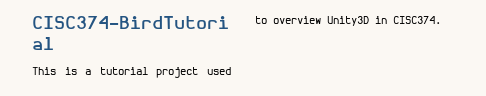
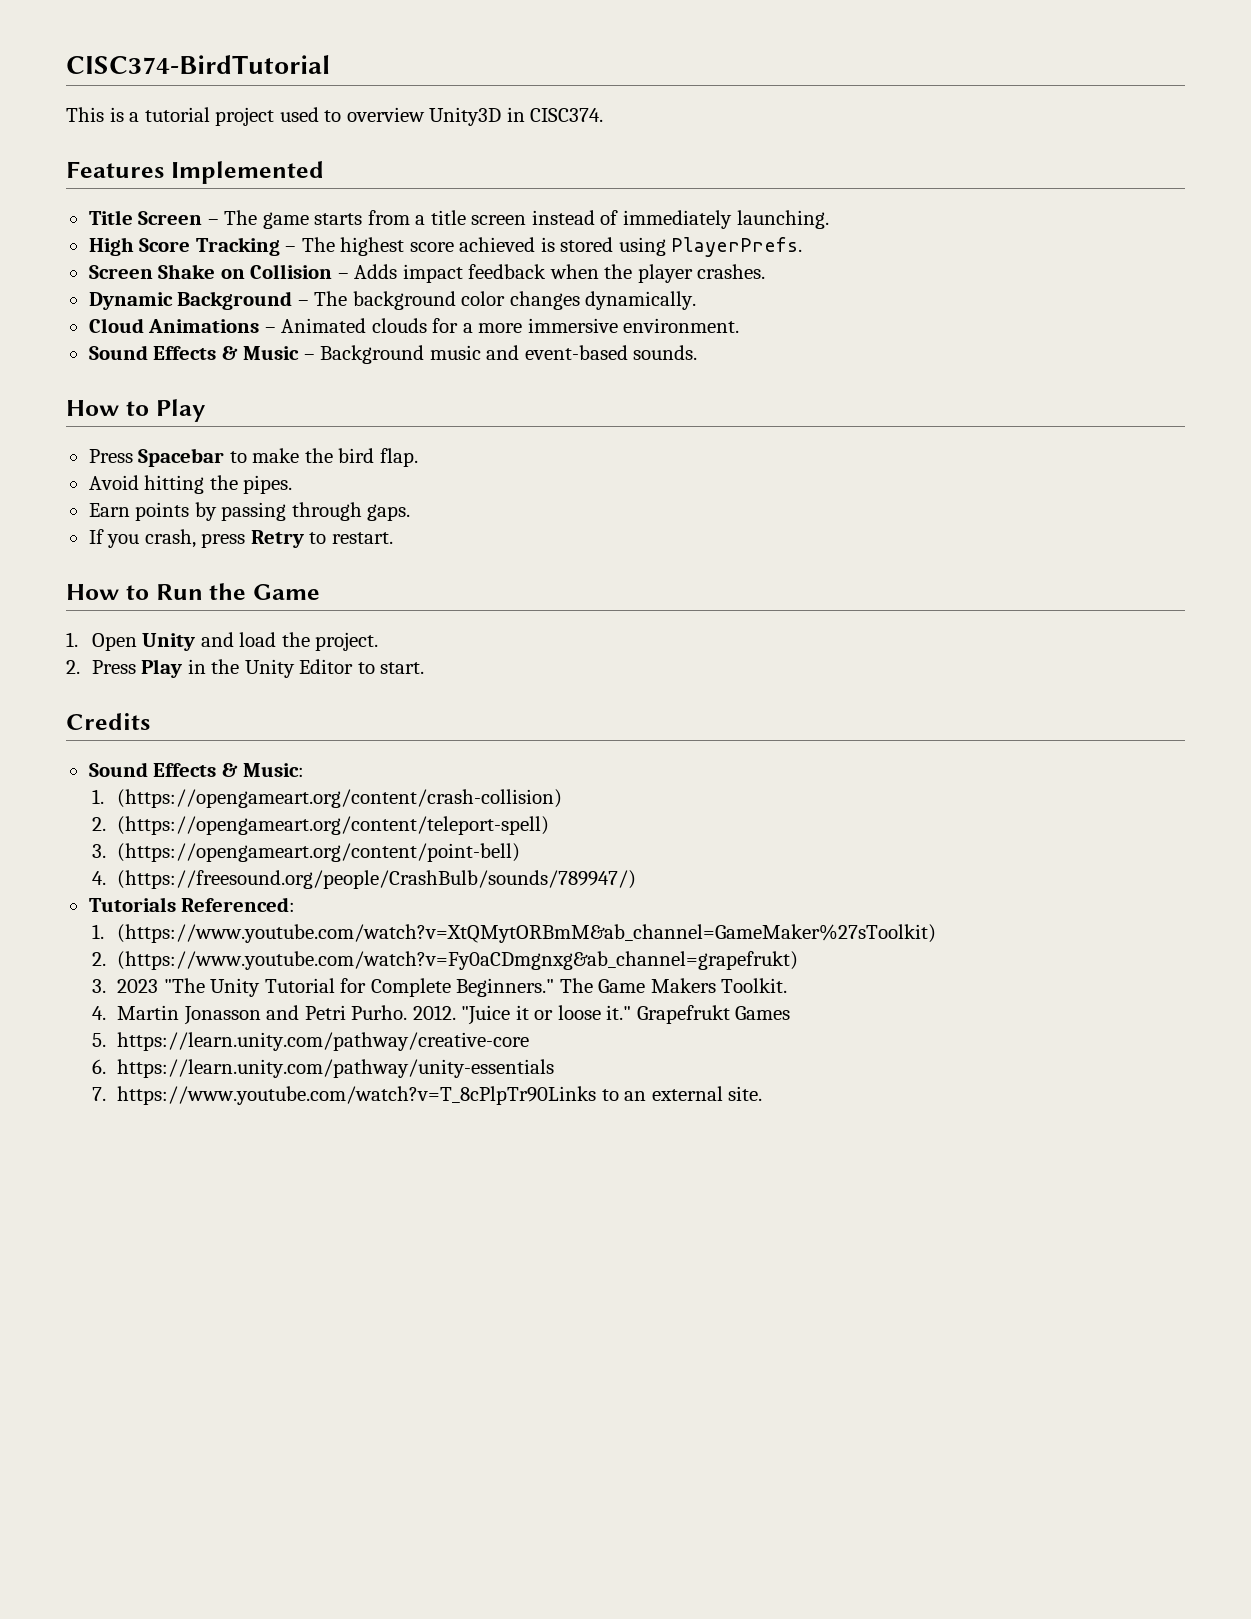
+ Features Implemented
+ Title Screen – The game starts from a title screen instead of immediately launching.
+ High Score Tracking – The highest score achieved is stored using PlayerPrefs.
+ Screen Shake on Collision – Adds impact feedback when the player crashes.
+ Dynamic Background – The background color changes dynamically.
+ Cloud Animations – Animated clouds for a more immersive environment.
+ Sound Effects & Music – Background music and event-based sounds.
+ How to Play
+ Press Spacebar to make the bird flap.
+ Avoid hitting the pipes.
+ Earn points by passing through gaps.
+ If you crash, press Retry to restart.
+ How to Run the Game
+ 1. Open Unity and load the project.
+ 2. Press Play in the Unity Editor to start.
+ Credits
+ Sound Effects & Music:
+ 1. (https://opengameart.org/content/crash-collision)
+ 2. (https://opengameart.org/content/teleport-spell)
+ 3. (https://opengameart.org/content/point-bell)
+ 4. (https://freesound.org/people/CrashBulb/sounds/789947/)
+ Tutorials Referenced:
+ 1. (https://www.youtube.com/watch?v=XtQMytORBmM&ab_channel=GameMaker%27sToolkit)
+ 2. (https://www.youtube.com/watch?v=Fy0aCDmgnxg&ab_channel=grapefrukt)
+ 3. 2023 "The Unity Tutorial for Complete Beginners." The Game Makers Toolkit.
+ 4. Martin Jonasson and Petri Purho. 2012. "Juice it or loose it." Grapefrukt Games
+ 5. https://learn.unity.com/pathway/creative-core
+ 6. https://learn.unity.com/pathway/unity-essentials
+ 7. https://www.youtube.com/watch?v=T_8cPlpTr90Links to an external site.

